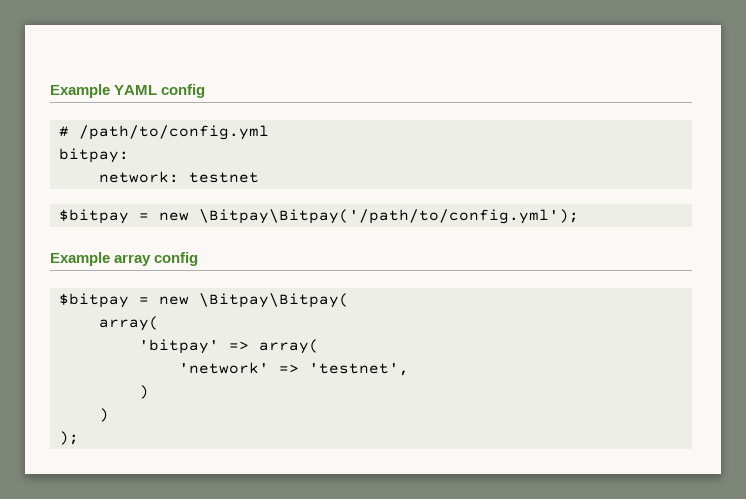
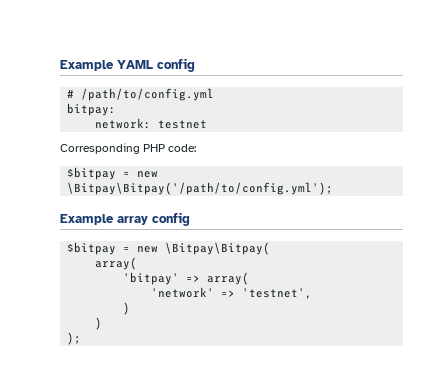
+ Corresponding PHP code:

